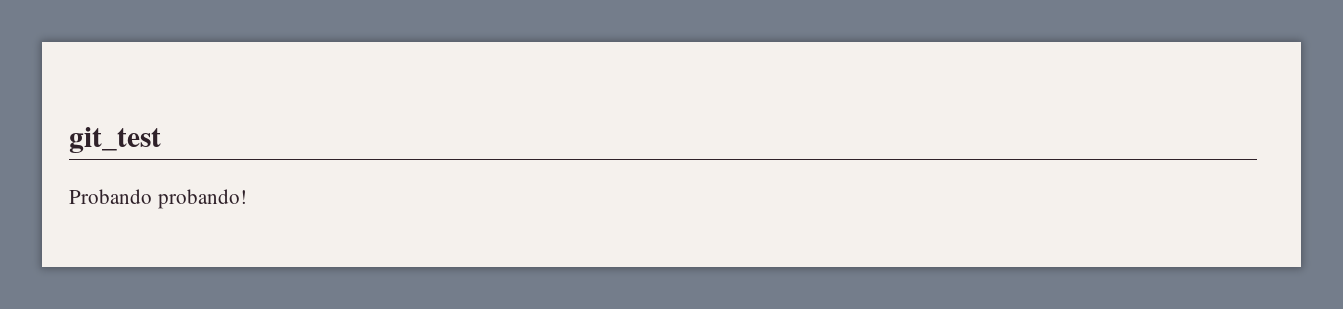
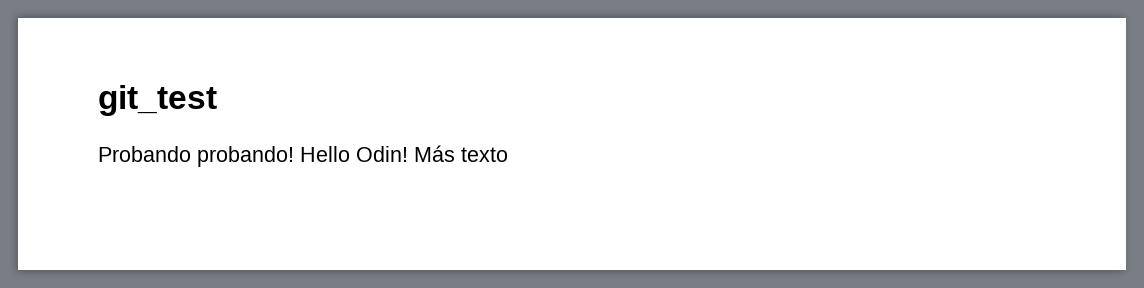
+ Hello Odin! Más texto

